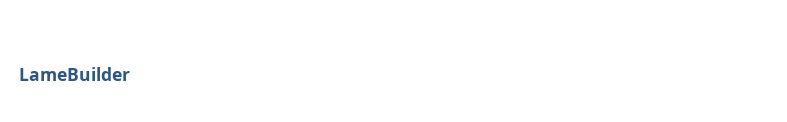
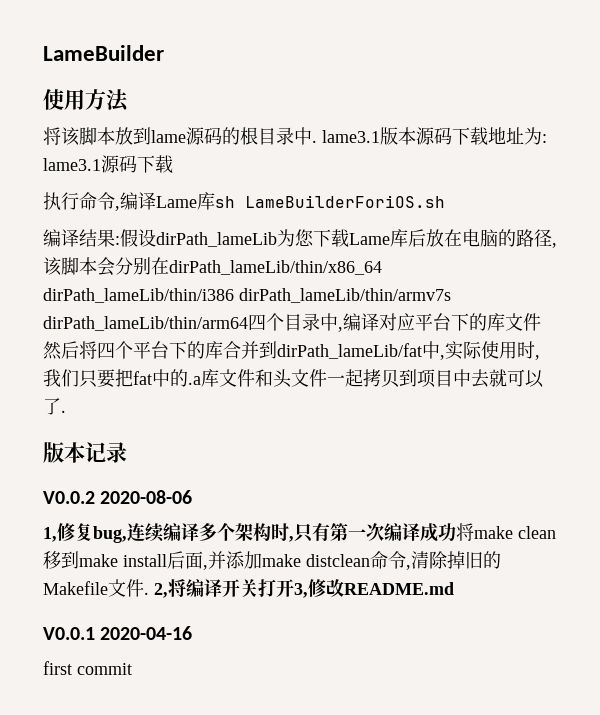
+ 使用方法
+ 将该脚本放到lame源码的根目录中. lame3.1版本源码下载地址为: lame3.1源码下载
+ 执行命令,编译Lame库sh LameBuilderForiOS.sh
+ 编译结果:假设dirPath_lameLib为您下载Lame库后放在电脑的路径,该脚本会分别在dirPath_lameLib/thin/x86_64 dirPath_lameLib/thin/i386 dirPath_lameLib/thin/armv7s dirPath_lameLib/thin/arm64四个目录中,编译对应平台下的库文件然后将四个平台下的库合并到dirPath_lameLib/fat中,实际使用时,我们只要把fat中的.a库文件和头文件一起拷贝到项目中去就可以了.
+ 版本记录
+ V0.0.2 2020-08-06
+ 1,修复bug,连续编译多个架构时,只有第一次编译成功将make clean移到make install后面,并添加make distclean命令,清除掉旧的Makefile文件. 2,将编译开关打开3,修改README.md
+ V0.0.1 2020-04-16
+ first commit

